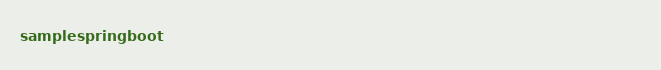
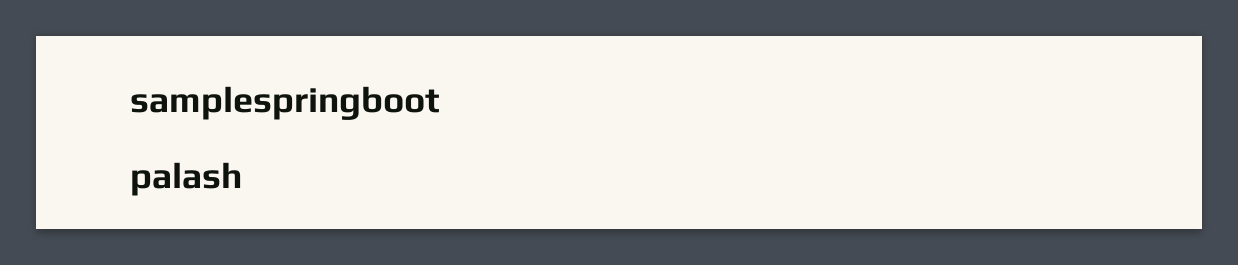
+ palash

